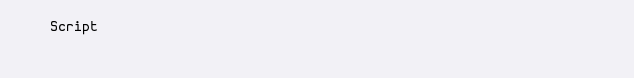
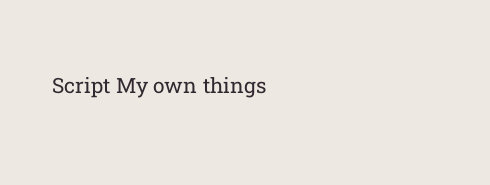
- Script
+ Script My own things

